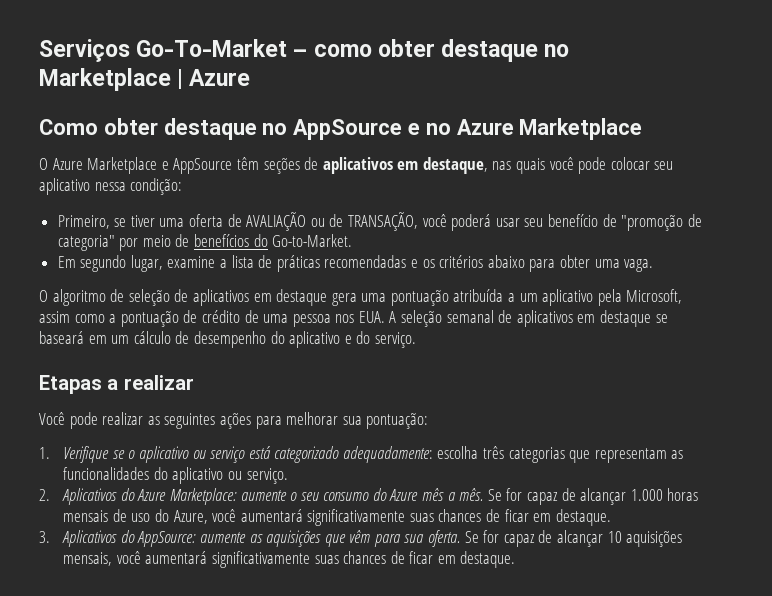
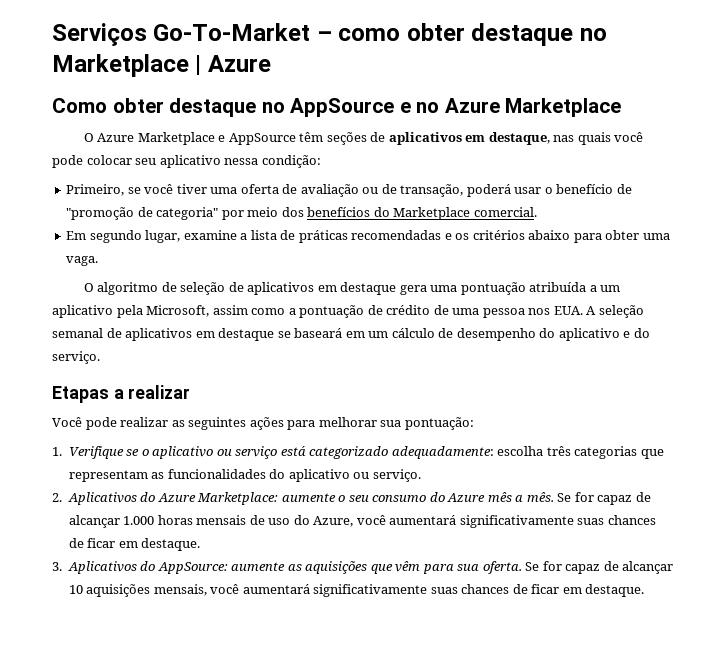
- Primeiro, se tiver uma oferta de AVALIAÇÃO ou de TRANSAÇÃO, você poderá usar seu benefício de "promoção de categoria" por meio de benefícios do Go-to-Market.
+ Primeiro, se você tiver uma oferta de avaliação ou de transação, poderá usar o benefício de "promoção de categoria" por meio dos benefícios do Marketplace comercial.

